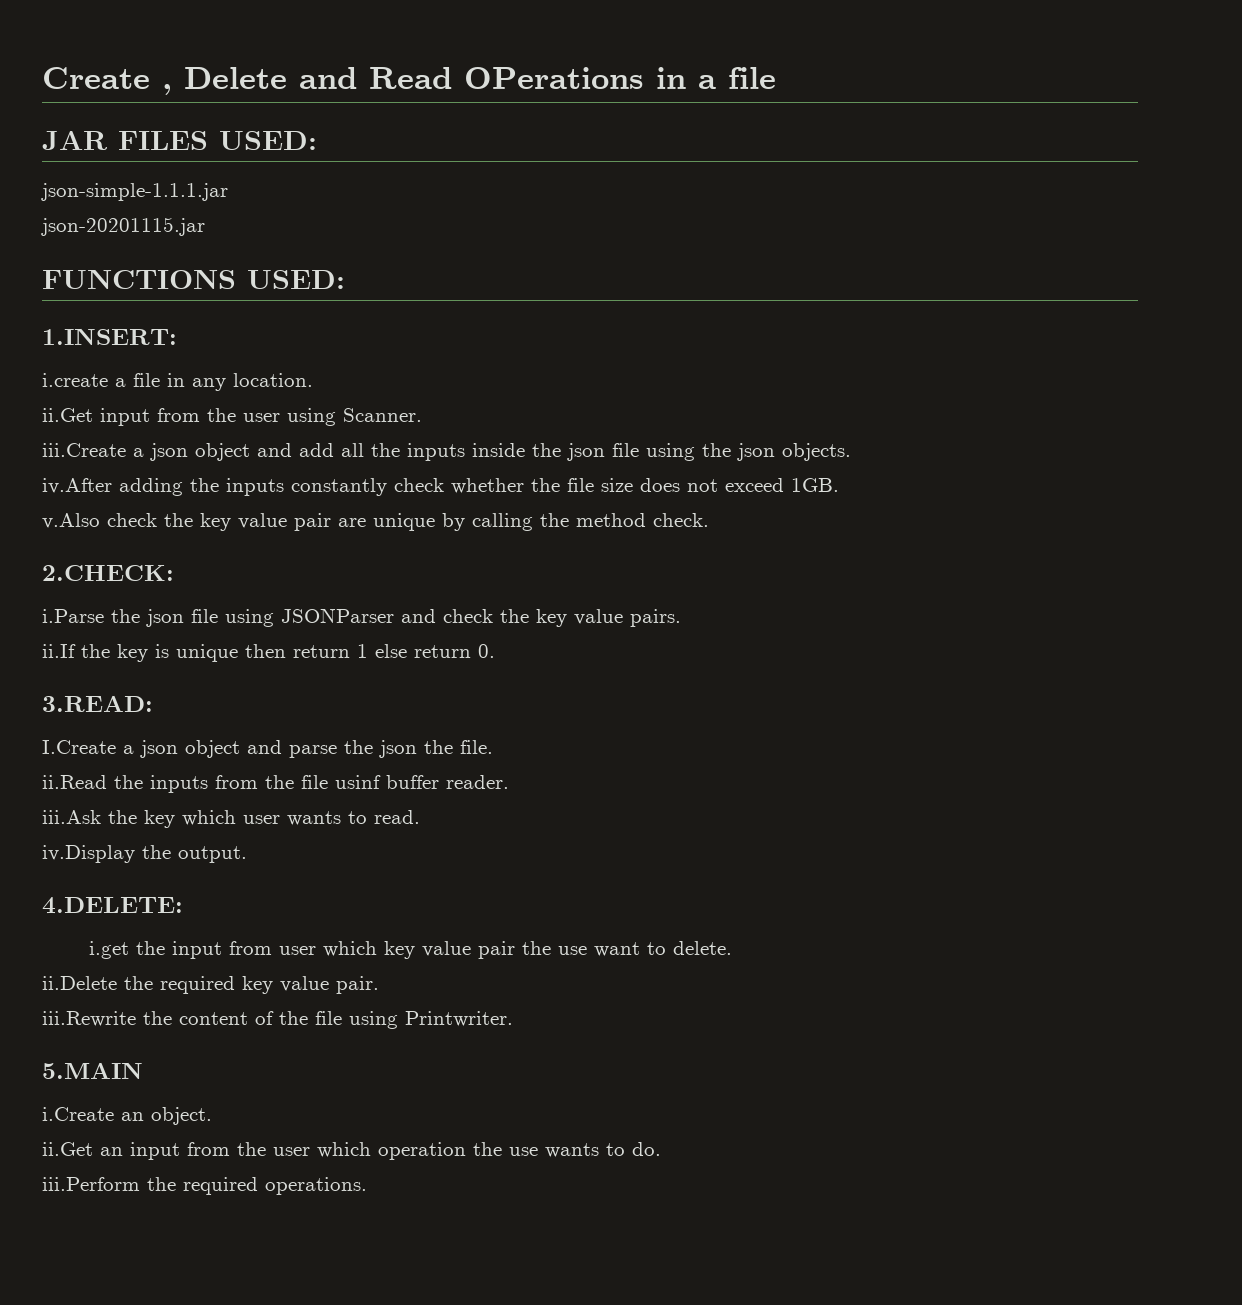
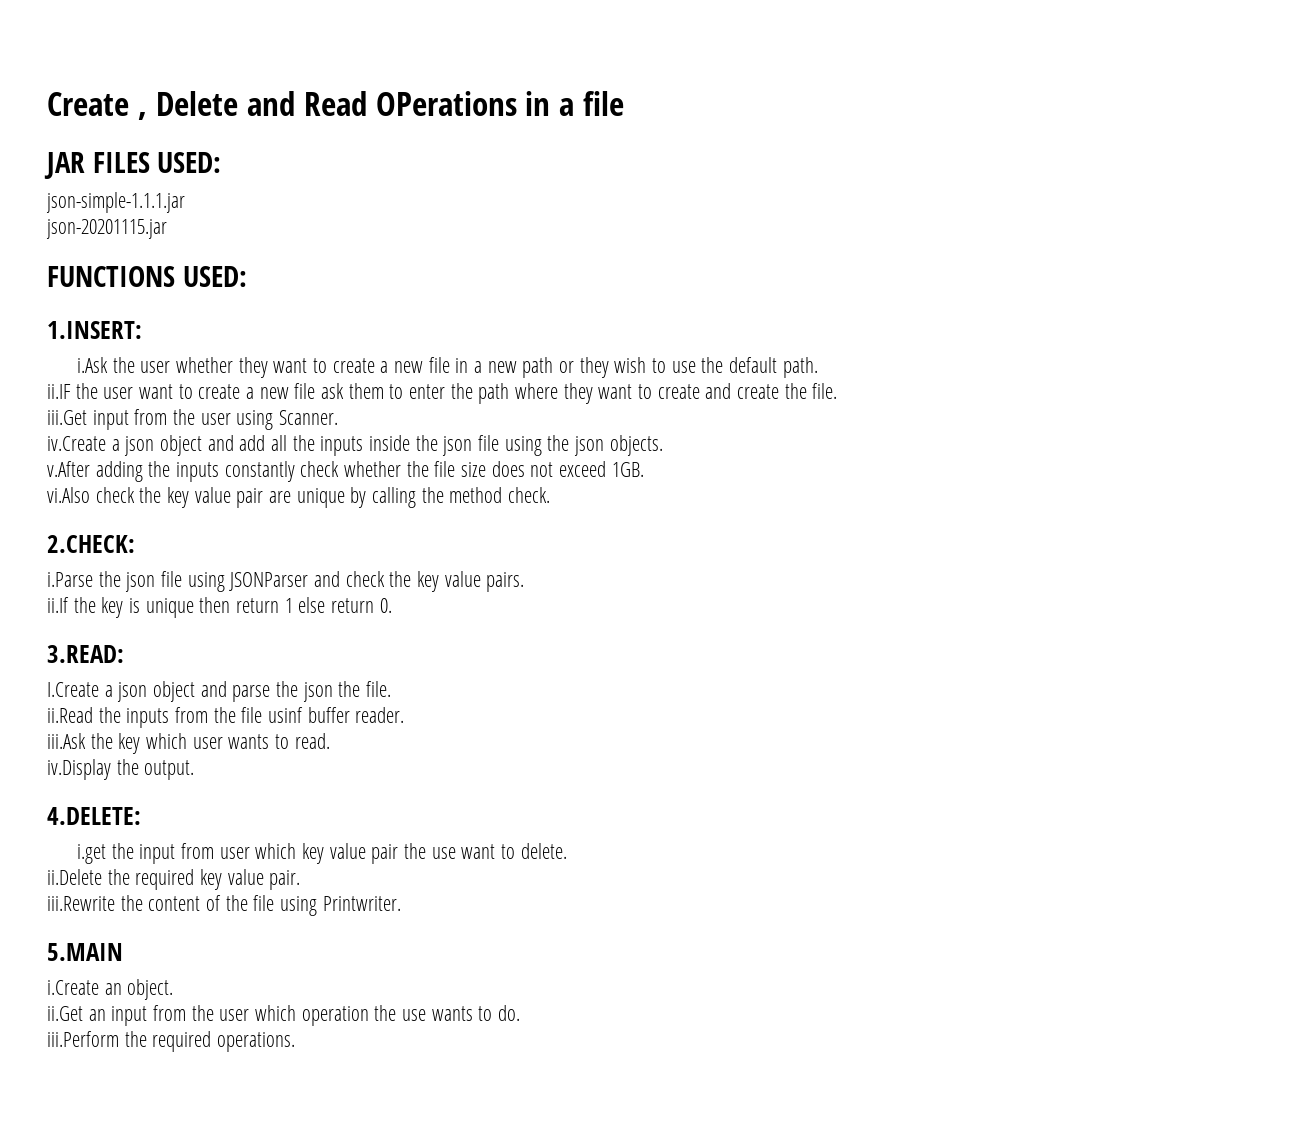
- i.create a file in any location.
- ii.Get input from the user using Scanner.
+ i.Ask the user whether they want to create a new file in a new path or they wish to use the default path.
+ ii.IF the user want to create a new file ask them to enter the path where they want to create and create the file.
+ iii.Get input from the user using Scanner.
- iii.Create a json object and add all the inputs inside the json file using the json objects.
+ iv.Create a json object and add all the inputs inside the json file using the json objects.
- iv.After adding the inputs constantly check whether the file size does not exceed 1GB.
+ v.After adding the inputs constantly check whether the file size does not exceed 1GB.
- v.Also check the key value pair are unique by calling the method check.
+ vi.Also check the key value pair are unique by calling the method check.

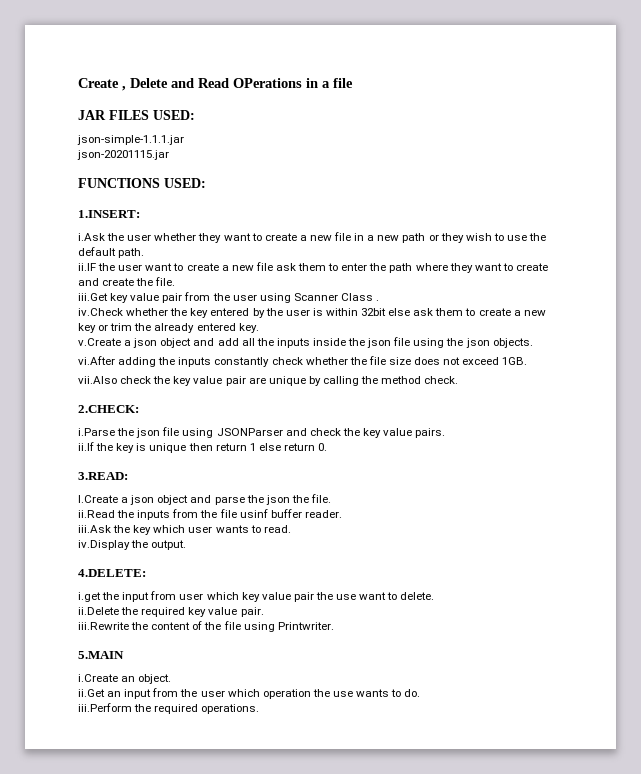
- iii.Get input from the user using Scanner.
- iv.Create a json object and add all the inputs inside the json file using the json objects.
+ iii.Get key value pair from the user using Scanner Class .
+ iv.Check whether the key entered by the user is within 32bit else ask them to create a new key or trim the already entered key.
+ v.Create a json object and add all the inputs inside the json file using the json objects.
- v.After adding the inputs constantly check whether the file size does not exceed 1GB.
+ vi.After adding the inputs constantly check whether the file size does not exceed 1GB.
- vi.Also check the key value pair are unique by calling the method check.
+ vii.Also check the key value pair are unique by calling the method check.

